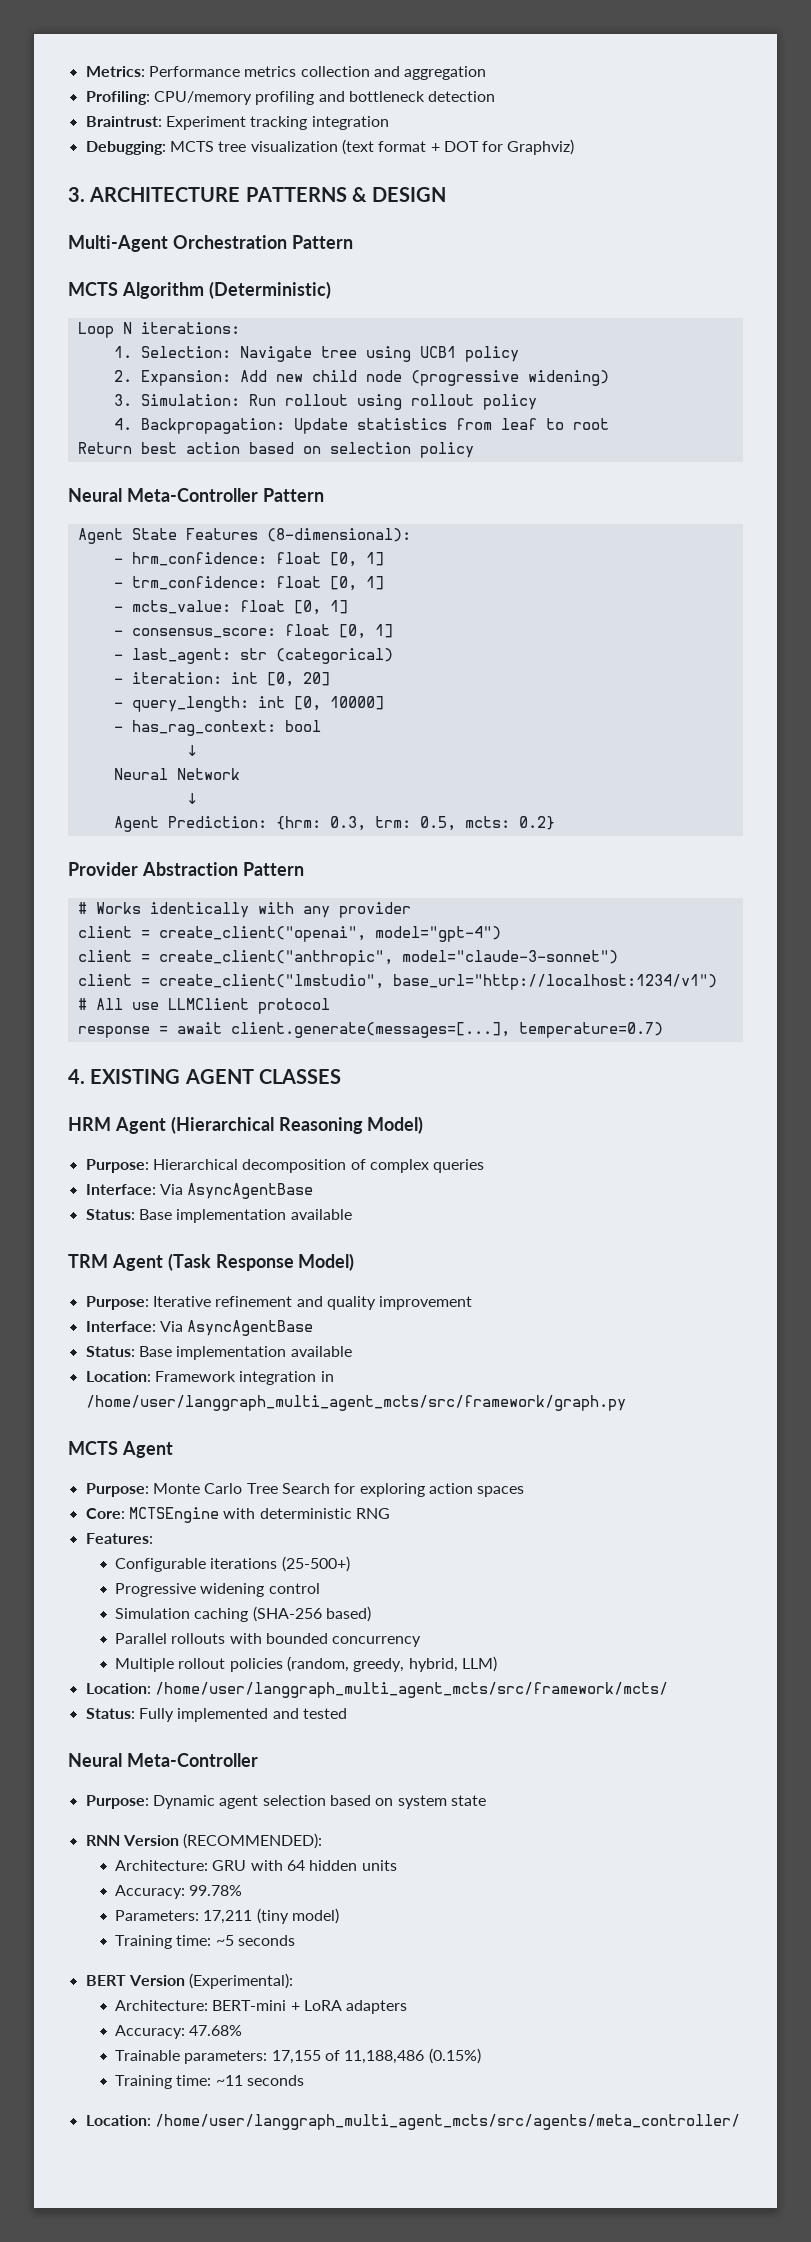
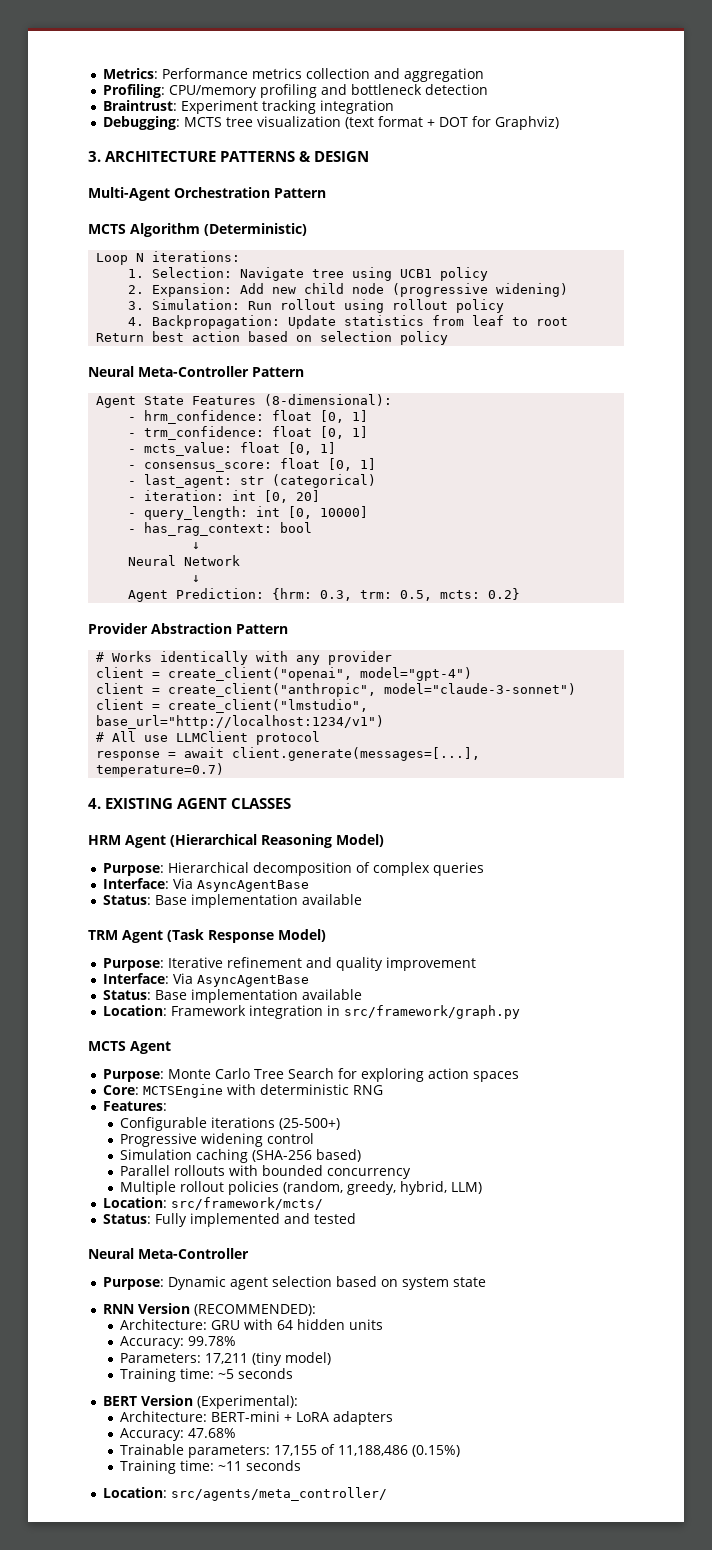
- Location: Framework integration in /home/user/langgraph_multi_agent_mcts/src/framework/graph.py
+ Location: Framework integration in src/framework/graph.py
- Location: /home/user/langgraph_multi_agent_mcts/src/framework/mcts/
+ Location: src/framework/mcts/
- Location: /home/user/langgraph_multi_agent_mcts/src/agents/meta_controller/
+ Location: src/agents/meta_controller/

